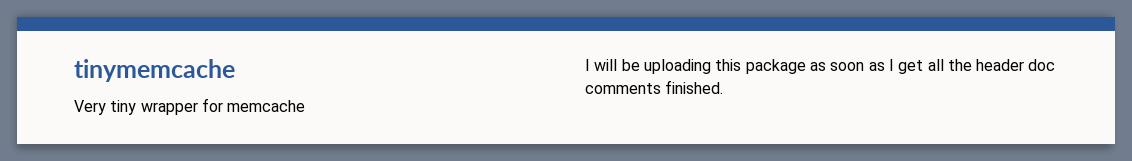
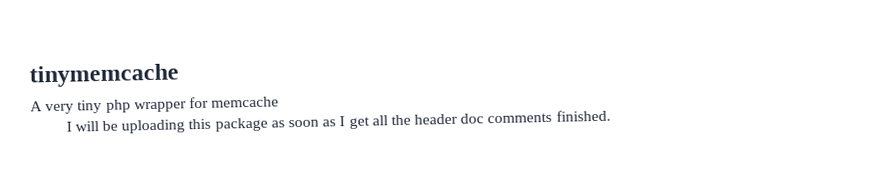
- Very tiny wrapper for memcache
+ A very tiny php wrapper for memcache

